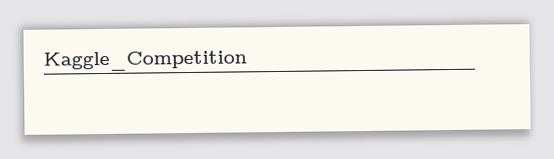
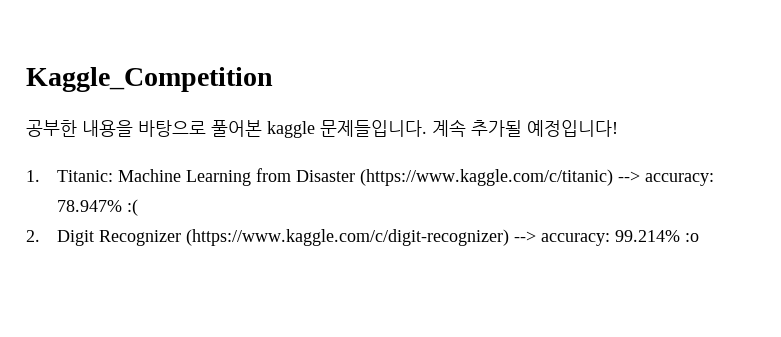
+ 공부한 내용을 바탕으로 풀어본 kaggle 문제들입니다. 계속 추가될 예정입니다!
+ 1. Titanic: Machine Learning from Disaster (https://www.kaggle.com/c/titanic) --> accuracy: 78.947% :(
+ 2. Digit Recognizer (https://www.kaggle.com/c/digit-recognizer) --> accuracy: 99.214% :o

